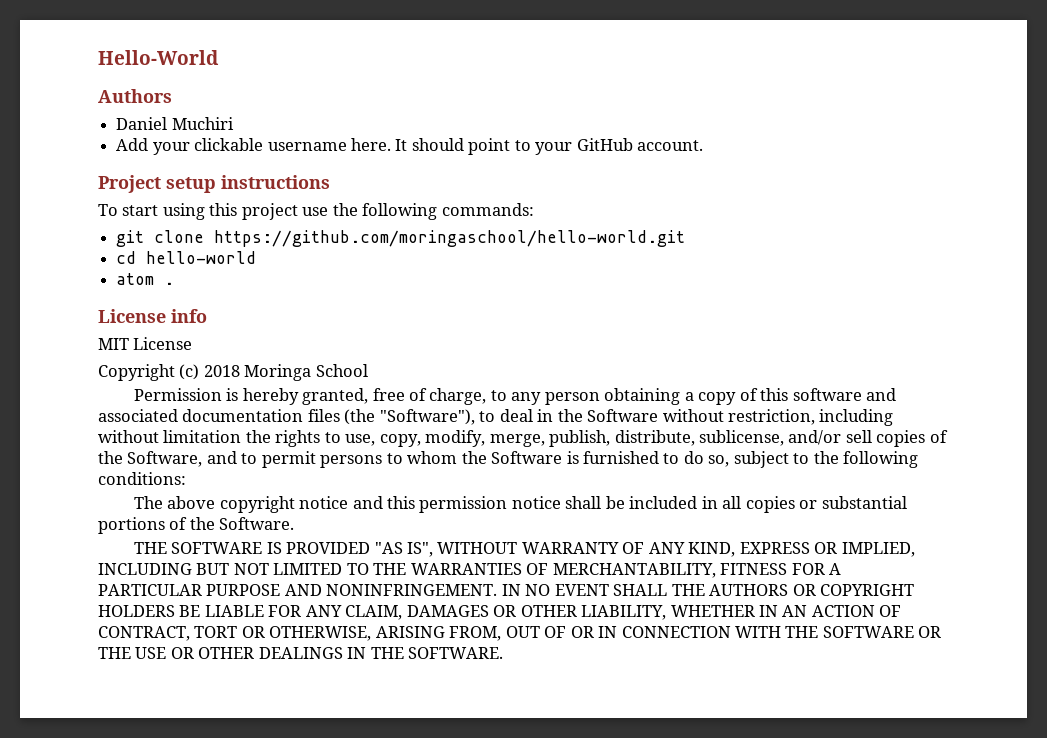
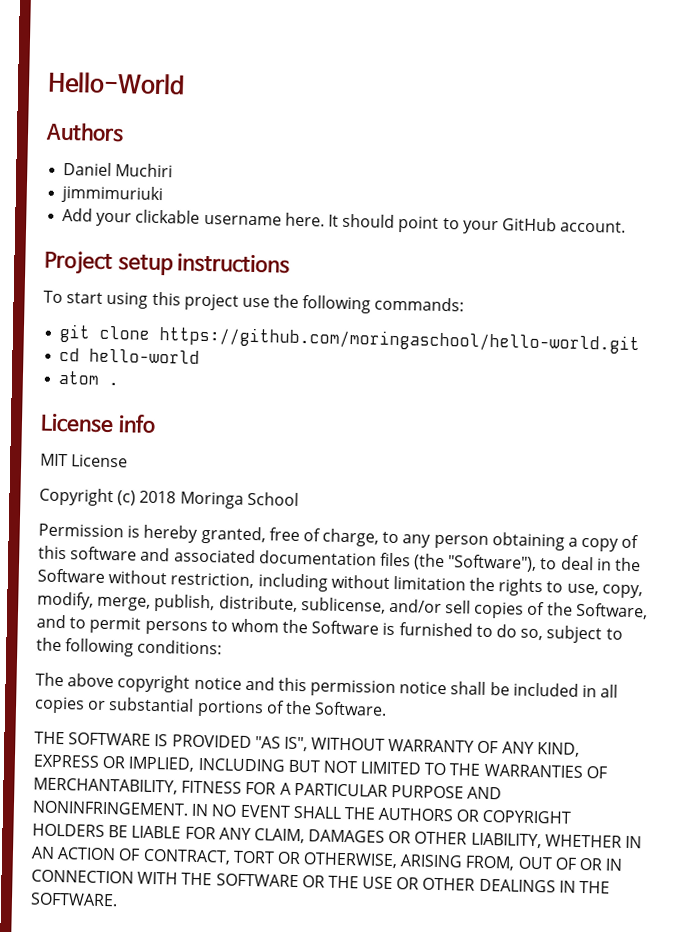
+ jimmimuriuki

